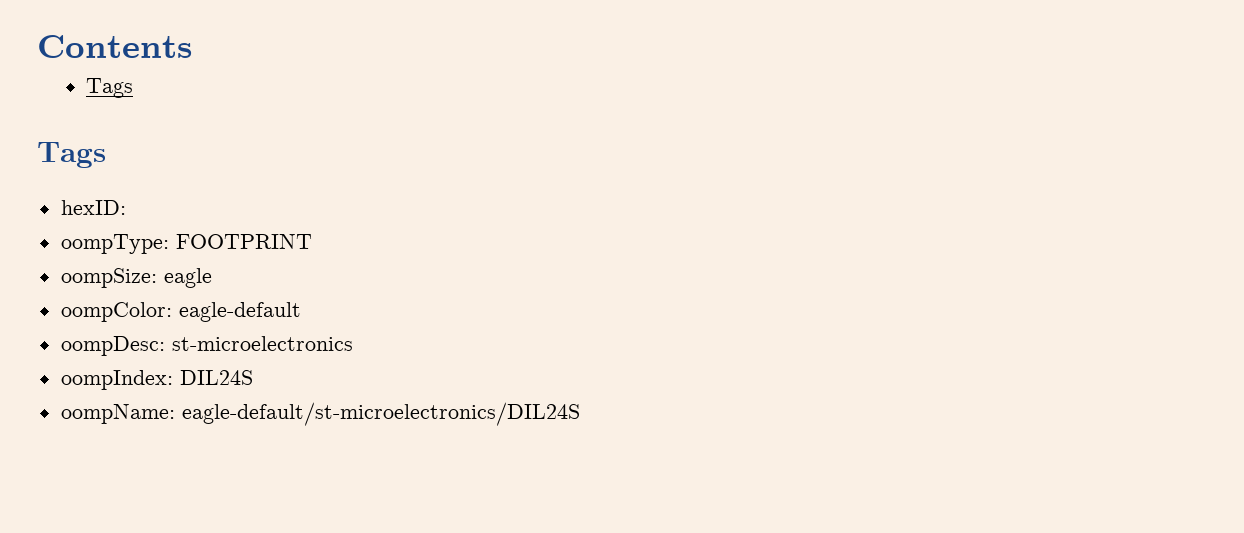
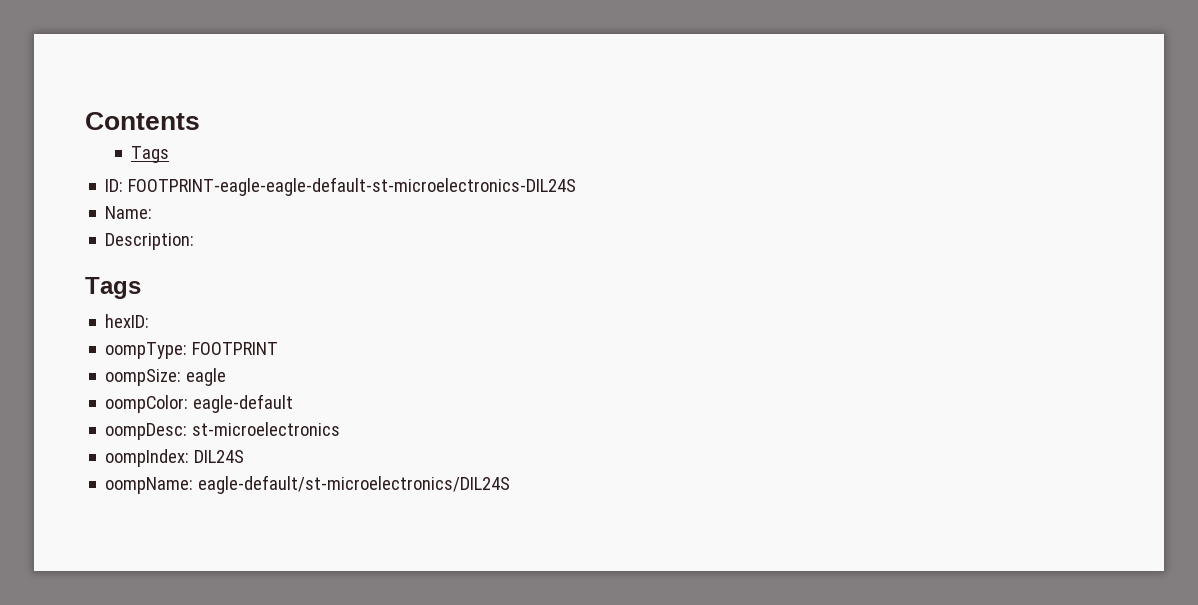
+ ID: FOOTPRINT-eagle-eagle-default-st-microelectronics-DIL24S
+ Name:
+ Description:

